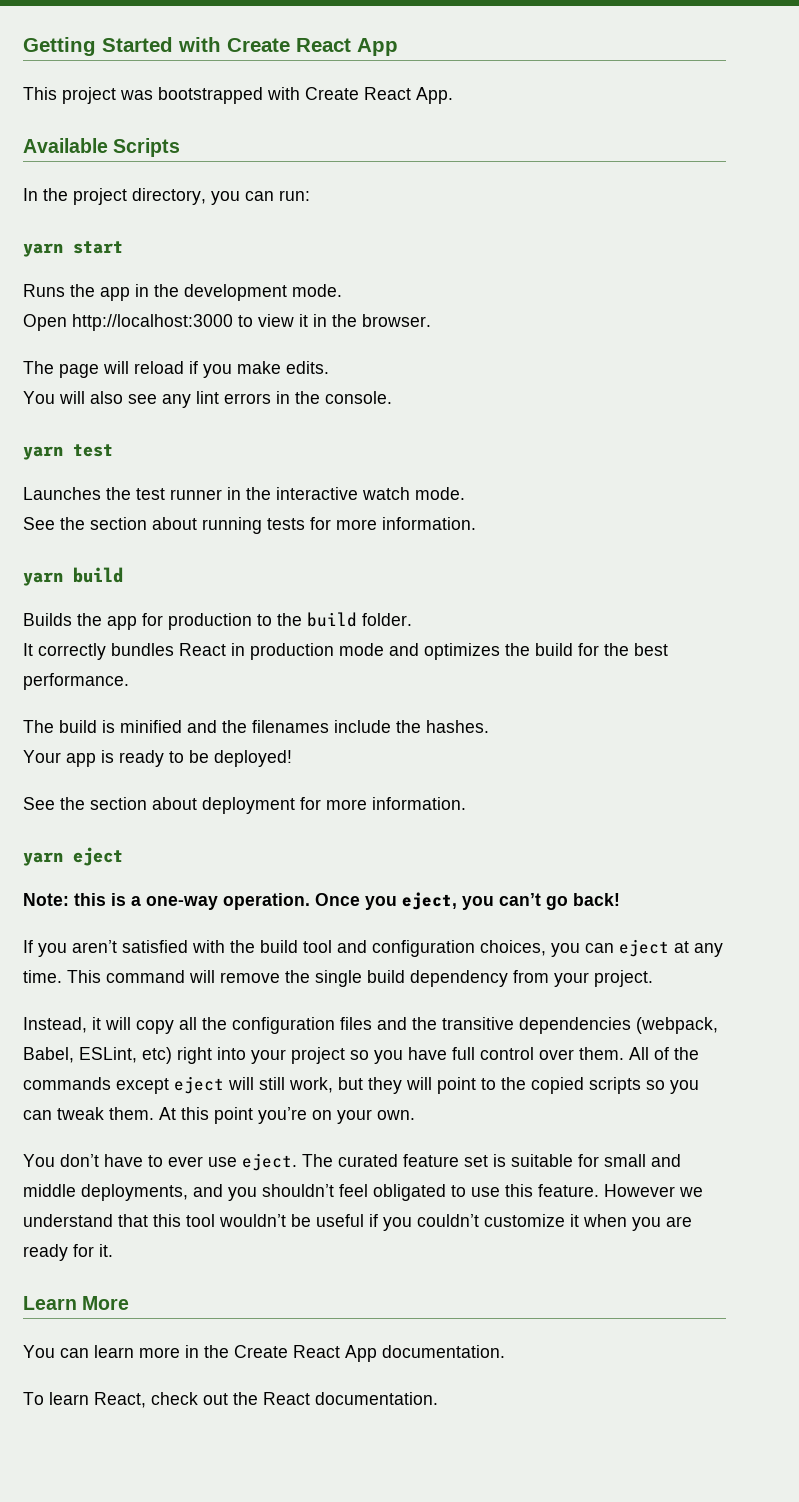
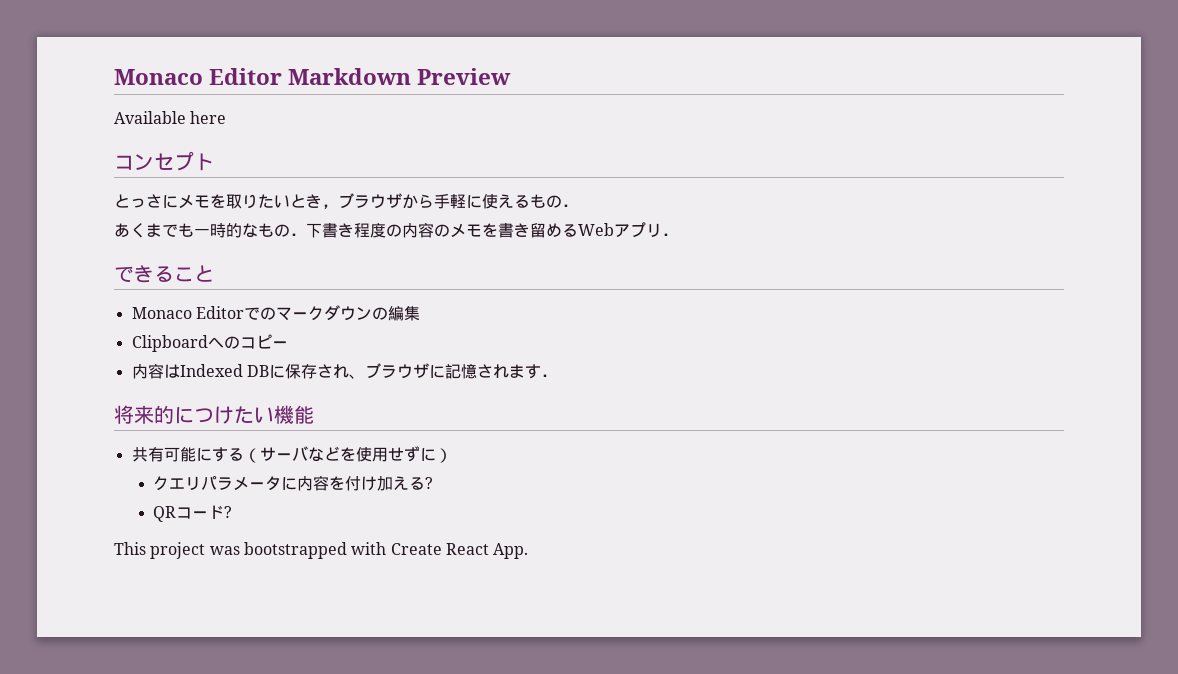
- Getting Started with Create React App
+ Monaco Editor Markdown Preview
+ Available here
+ コンセプト
+ とっさにメモを取りたいとき，ブラウザから手軽に使えるもの．
+ あくまでも一時的なもの．下書き程度の内容のメモを書き留めるWebアプリ．
+ できること
+ Monaco Editorでのマークダウンの編集
+ Clipboardへのコピー
+ 内容はIndexed DBに保存され、ブラウザに記憶されます．
+ 将来的につけたい機能
+ 共有可能にする（サーバなどを使用せずに）
+ クエリパラメータに内容を付け加える?
+ QRコード?
- Available Scripts
- In the project directory, you can run:
- yarn start
- Runs the app in the development mode.
- Open http://localhost:3000 to view it in the browser.
- The page will reload if you make edits.
- You will also see any lint errors in the console.
- yarn test
- Launches the test runner in the interactive watch mode.
- See the section about running tests for more information.
- yarn build
- Builds the app for production to the build folder.
- It correctly bundles React in production mode and optimizes the build for the best performance.
- The build is minified and the filenames include the hashes.
- Your app is ready to be deployed!
- See the section about deployment for more information.
- yarn eject
- Note: this is a one-way operation. Once you eject, you can’t go back!
- If you aren’t satisfied with the build tool and configuration choices, you can eject at any time. This command will remove the single build dependency from your project.
- Instead, it will copy all the configuration files and the transitive dependencies (webpack, Babel, ESLint, etc) right into your project so you have full control over them. All of the commands except eject will still work, but they will point to the copied scripts so you can tweak them. At this point you’re on your own.
- You don’t have to ever use eject. The curated feature set is suitable for small and middle deployments, and you shouldn’t feel obligated to use this feature. However we understand that this tool wouldn’t be useful if you couldn’t customize it when you are ready for it.
- Learn More
- You can learn more in the Create React App documentation.
- To learn React, check out the React documentation.

